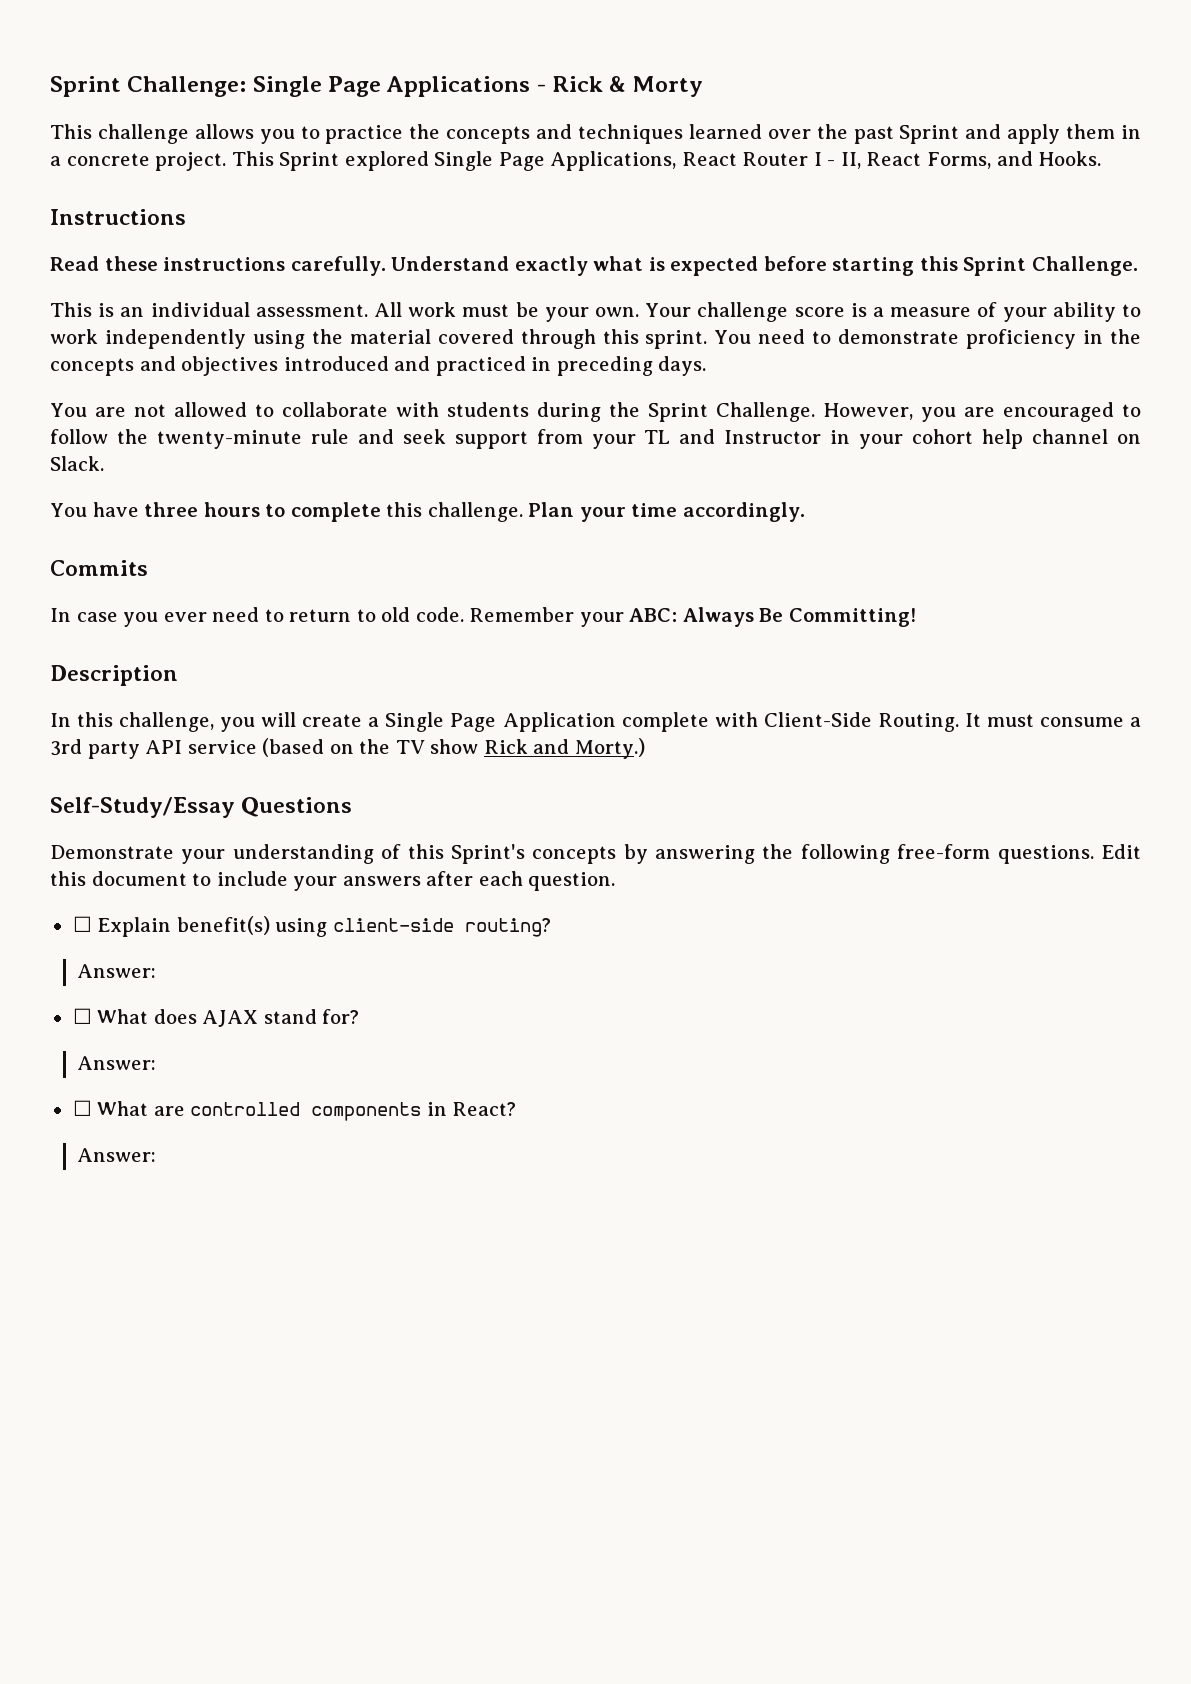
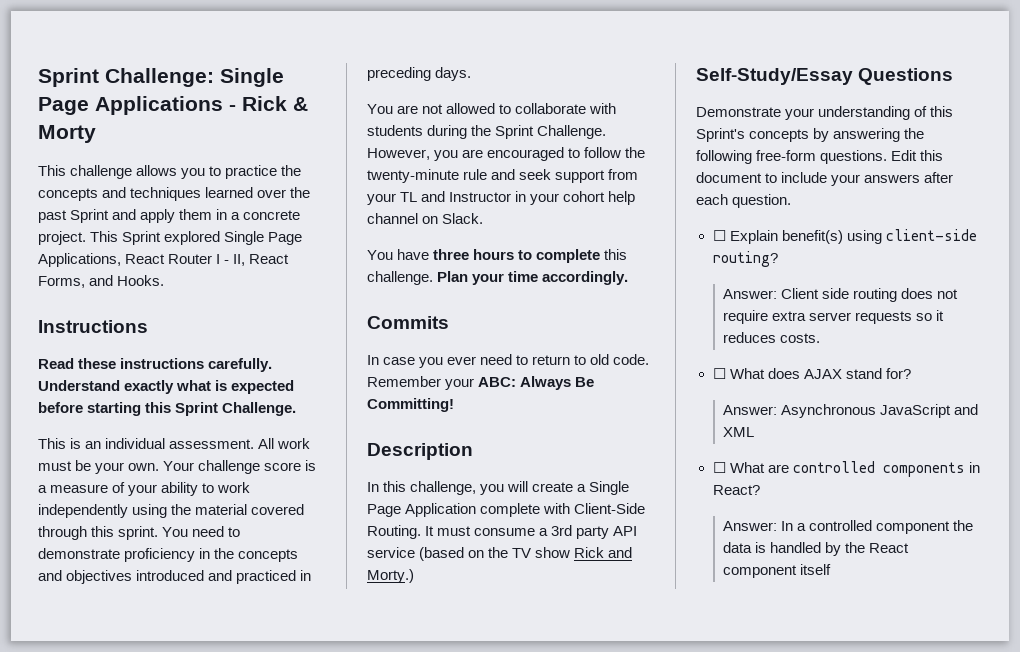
  ☐ Explain benefit(s) using client-side routing?
- Answer:
+ Answer: Client side routing does not require extra server requests so it reduces costs.
  ☐ What does AJAX stand for?
- Answer:
+ Answer: Asynchronous JavaScript and XML
  ☐ What are controlled components in React?
- Answer:
+ Answer: In a controlled component the data is handled by the React component itself

